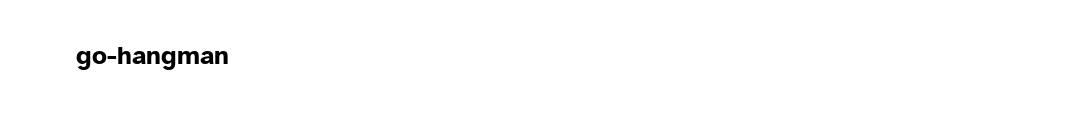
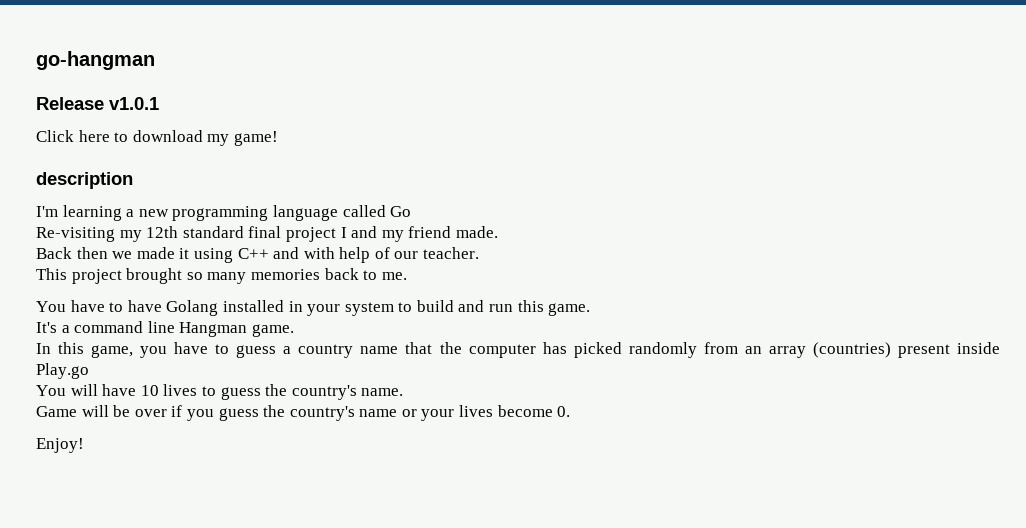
+ Release v1.0.1
+ Click here to download my game!
+ description
+ I'm learning a new programming language called Go
+ Re-visiting my 12th standard final project I and my friend made.
+ Back then we made it using C++ and with help of our teacher.
+ This project brought so many memories back to me.
+ You have to have Golang installed in your system to build and run this game.
+ It's a command line Hangman game.
+ In this game, you have to guess a country name that the computer has picked randomly from an array (countries) present inside Play.go
+ You will have 10 lives to guess the country's name.
+ Game will be over if you guess the country's name or your lives become 0.
+ Enjoy!

